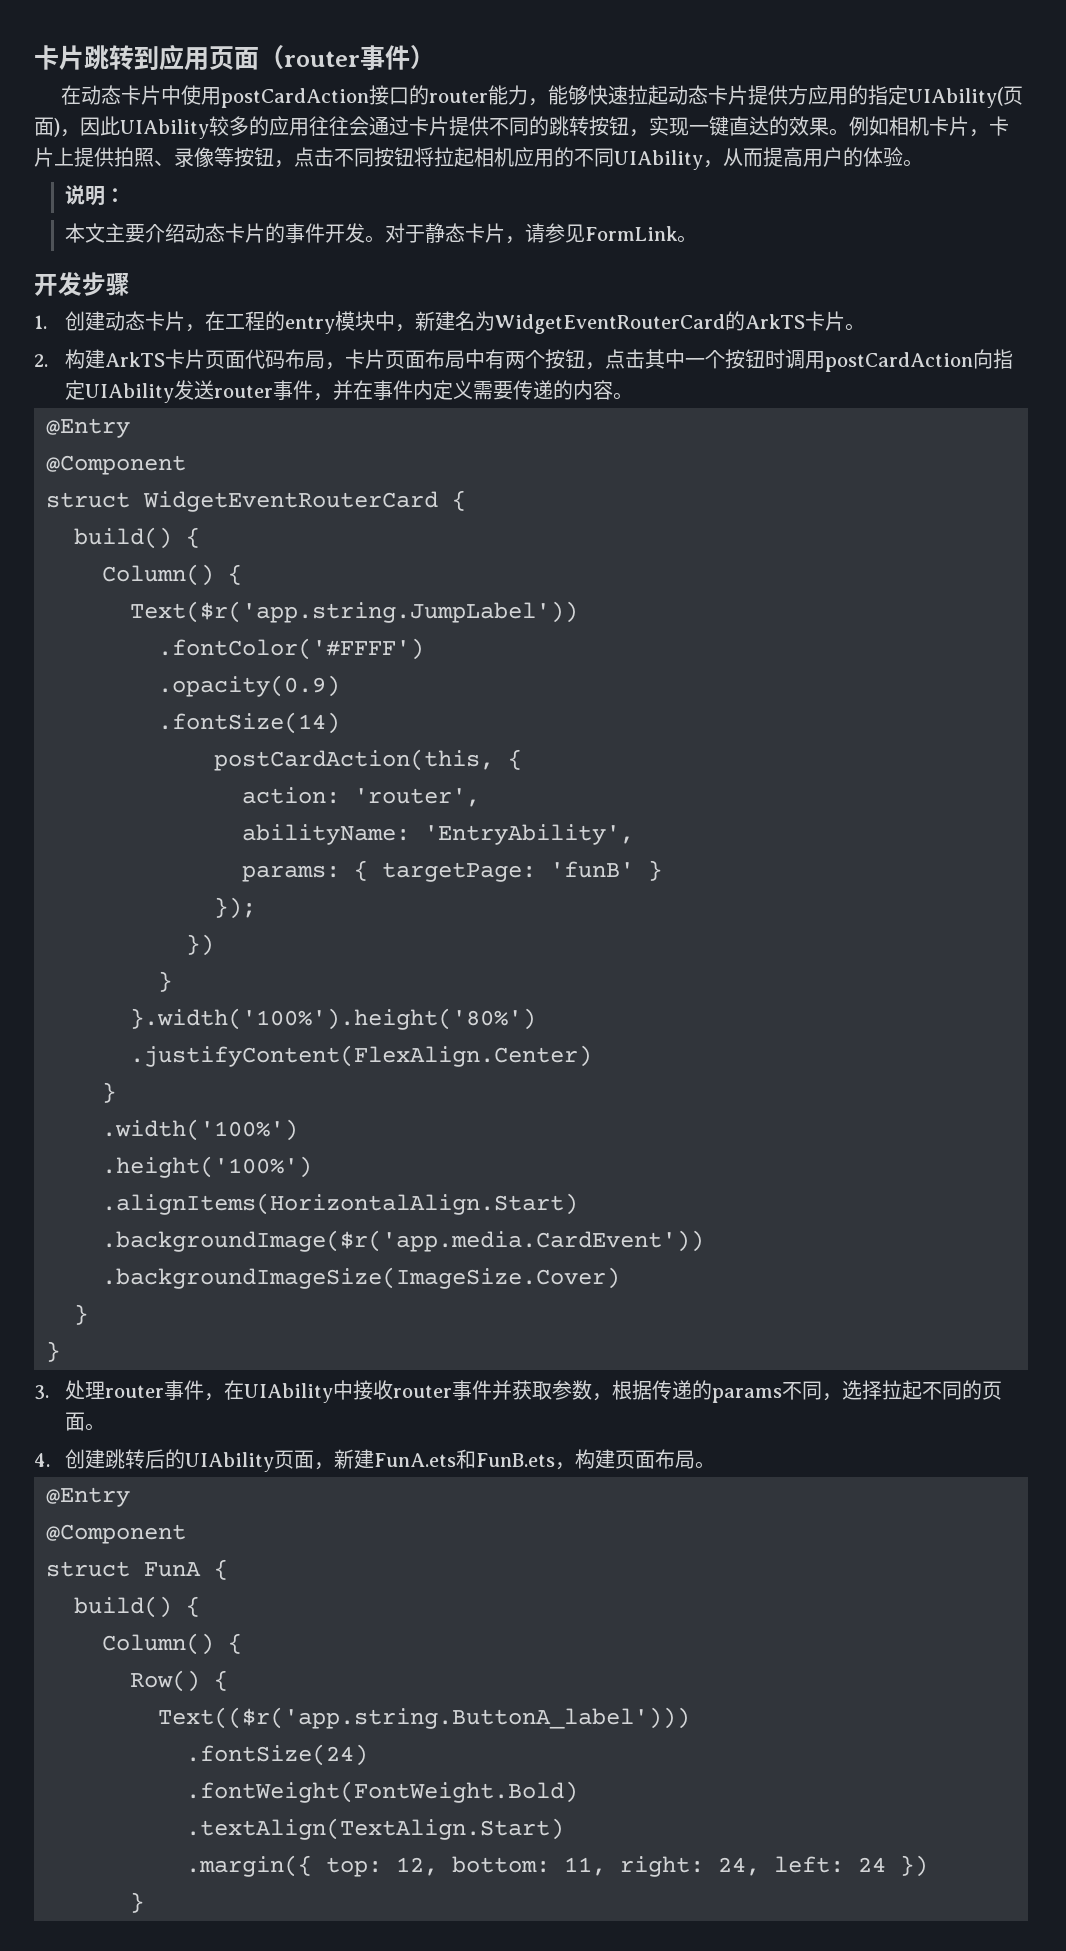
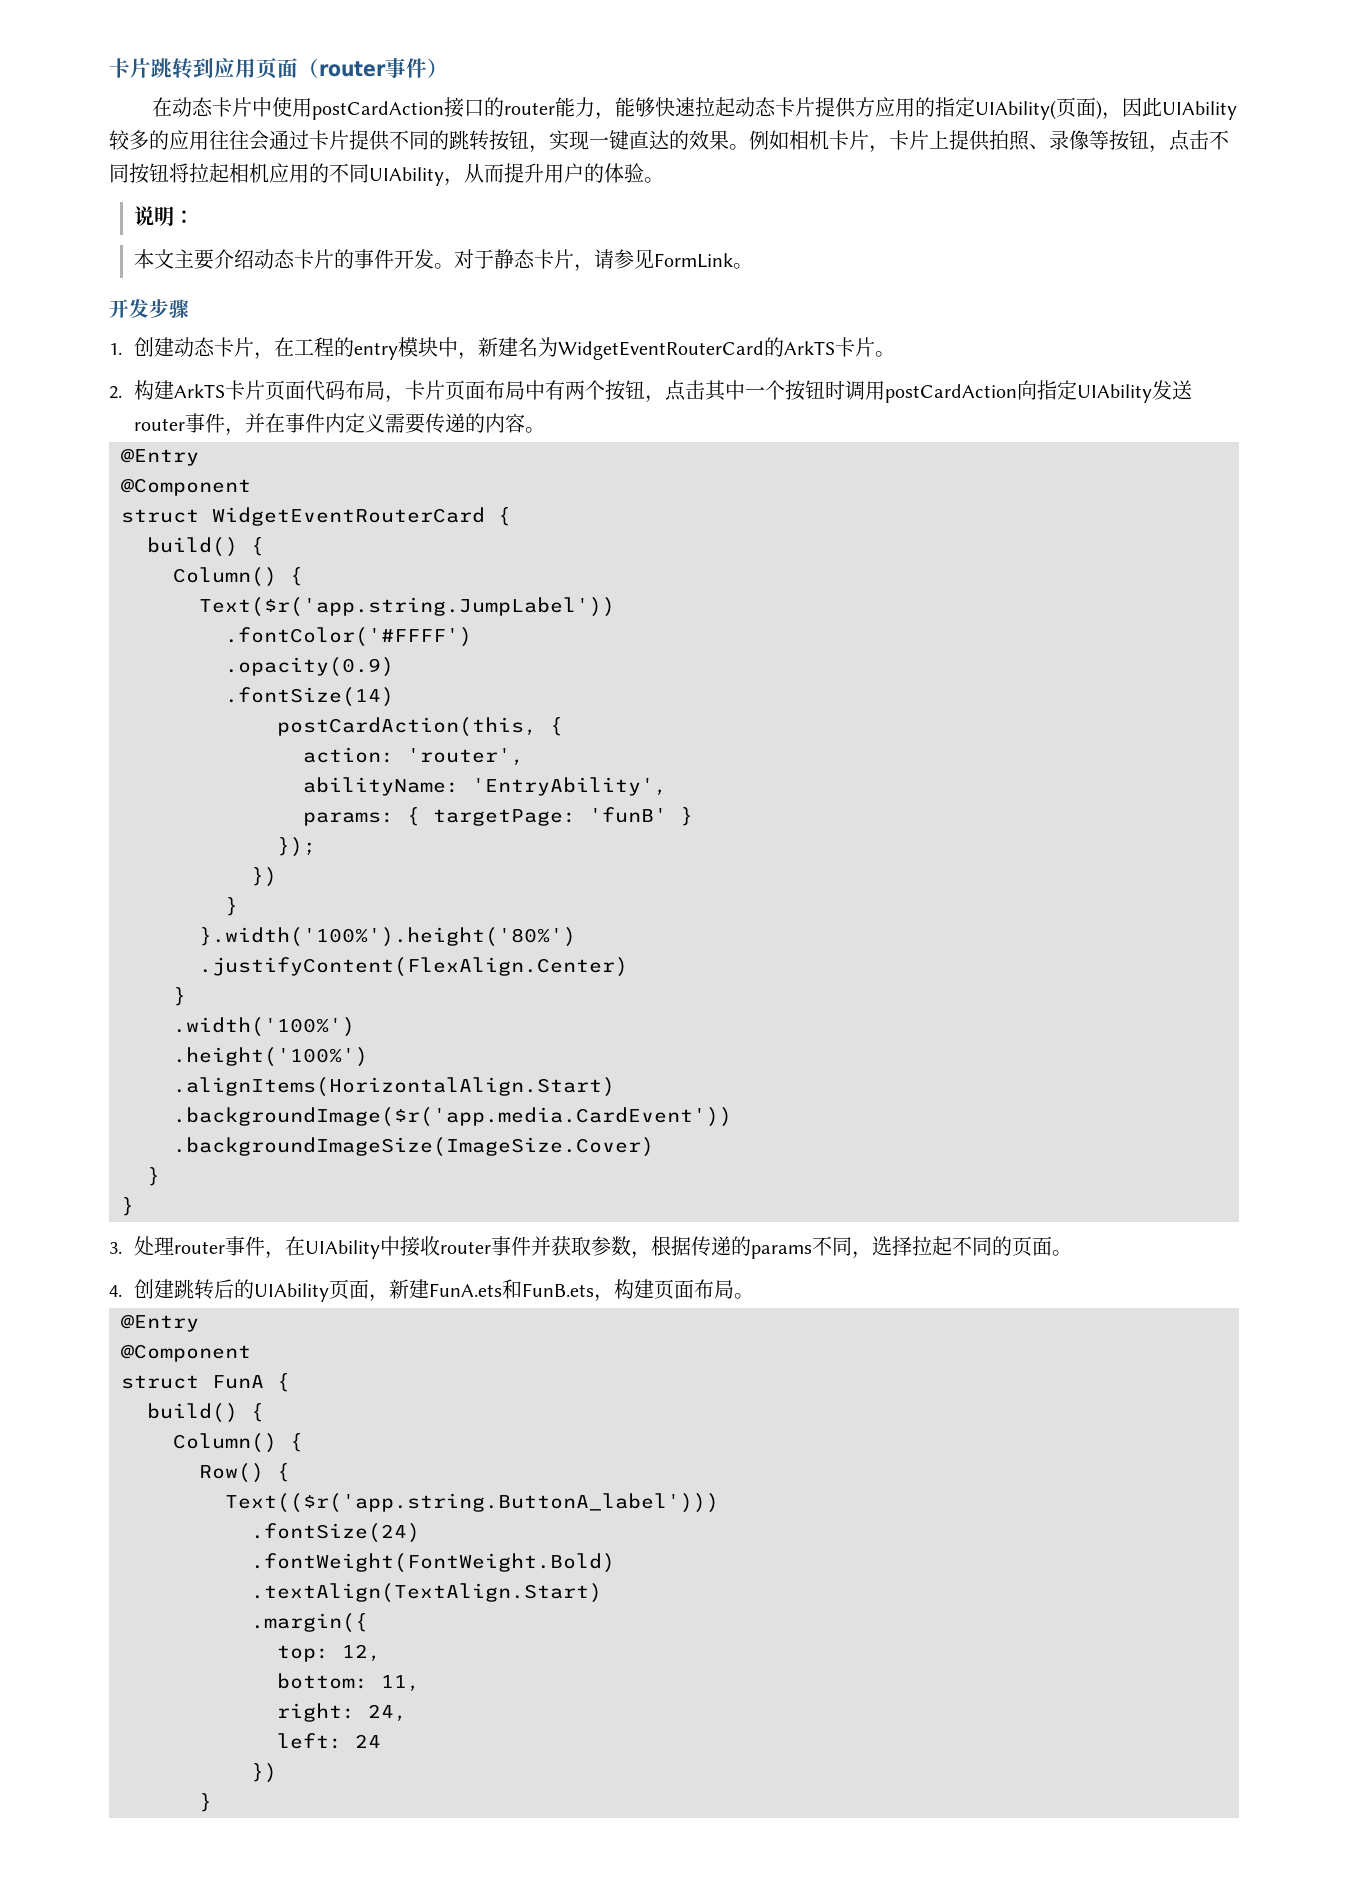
- 例如相机卡片，卡片上提供拍照、录像等按钮，点击不同按钮将拉起相机应用的不同UIAbility，从而提高用户的体验。
+ 例如相机卡片，卡片上提供拍照、录像等按钮，点击不同按钮将拉起相机应用的不同UIAbility，从而提升用户的体验。
- .margin({ top: 12, bottom: 11, right: 24, left: 24 })
+ .margin({
+ top: 12,
+ bottom: 11,
+ right: 24,
+ left: 24
+ })

